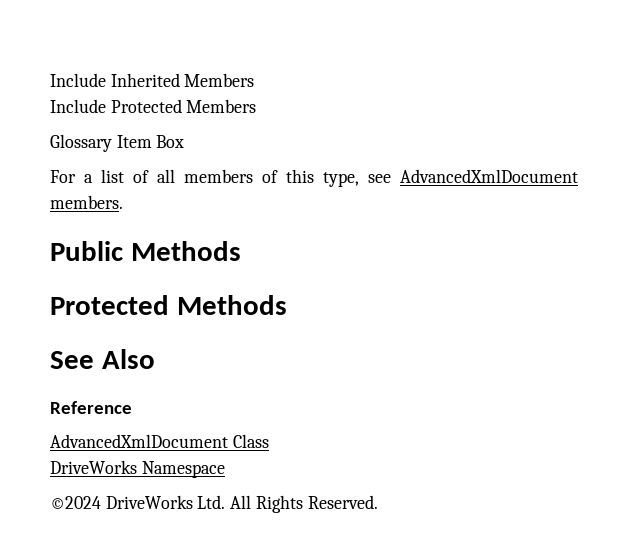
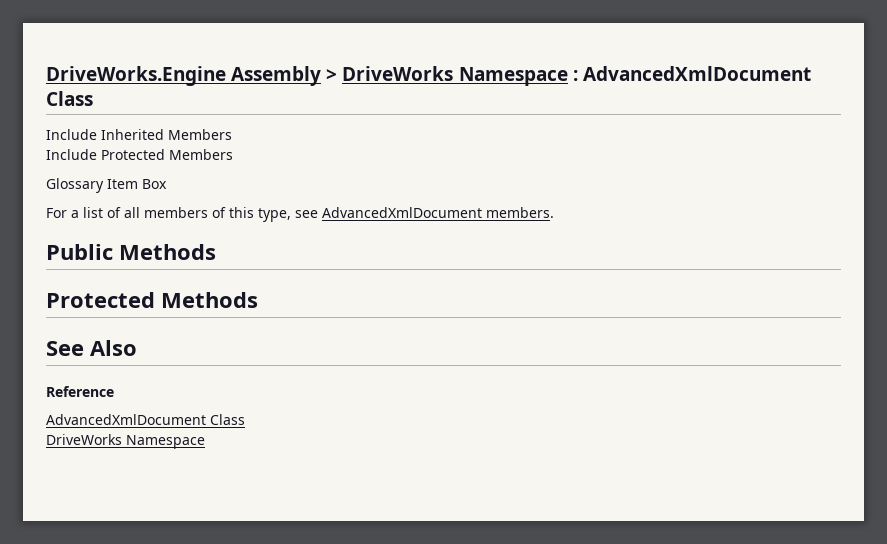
+ DriveWorks.Engine Assembly > DriveWorks Namespace : AdvancedXmlDocument Class
- ©2024 DriveWorks Ltd. All Rights Reserved.

